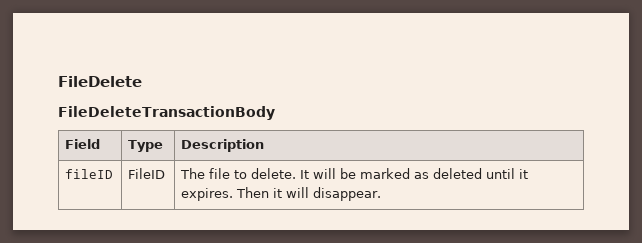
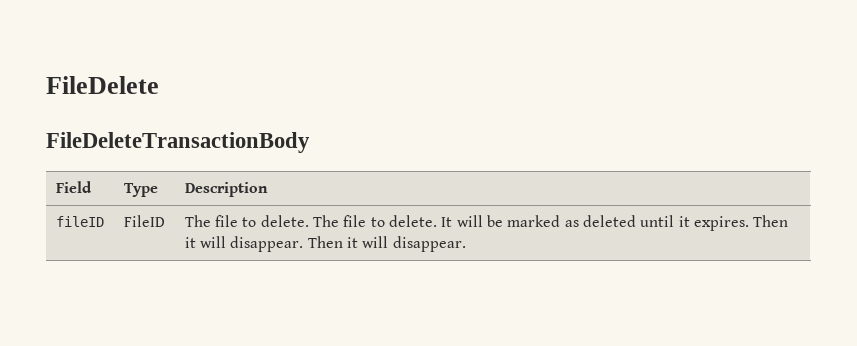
- fileID | FileID | The file to delete. It will be marked as deleted until it expires. Then it will disappear.
+ fileID | FileID | The file to delete. The file to delete. It will be marked as deleted until it expires. Then it will disappear. Then it will disappear.

